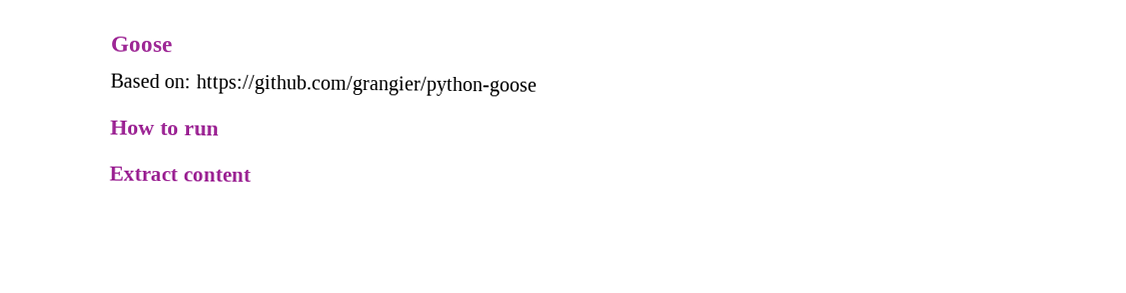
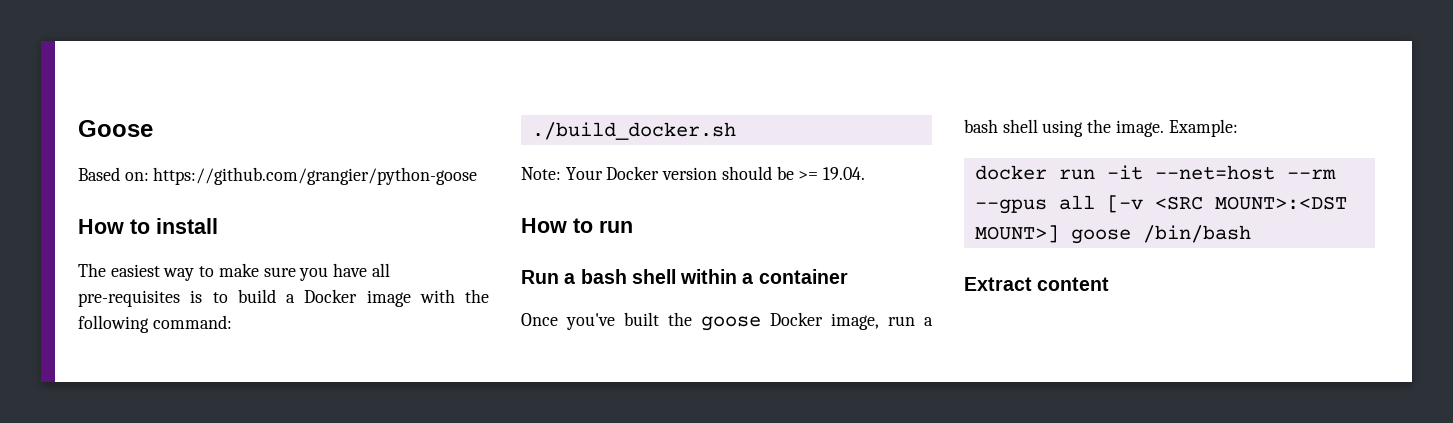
+ How to install
+ The easiest way to make sure you have all pre-requisites is to build a Docker image with the following command:
+ ./build_docker.sh
+ Note: Your Docker version should be >= 19.04.
  How to run
+ Run a bash shell within a container
+ Once you've built the goose Docker image, run a bash shell using the image. Example:
+ docker run -it --net=host --rm --gpus all [-v <SRC MOUNT>:<DST MOUNT>] goose /bin/bash

